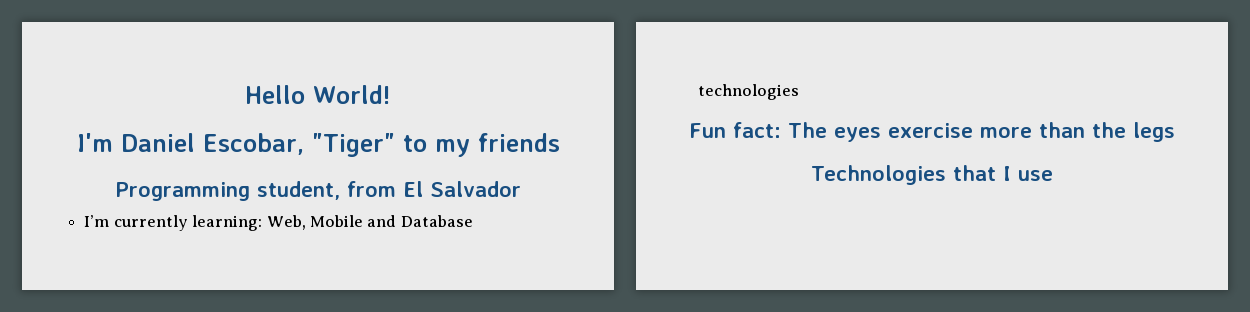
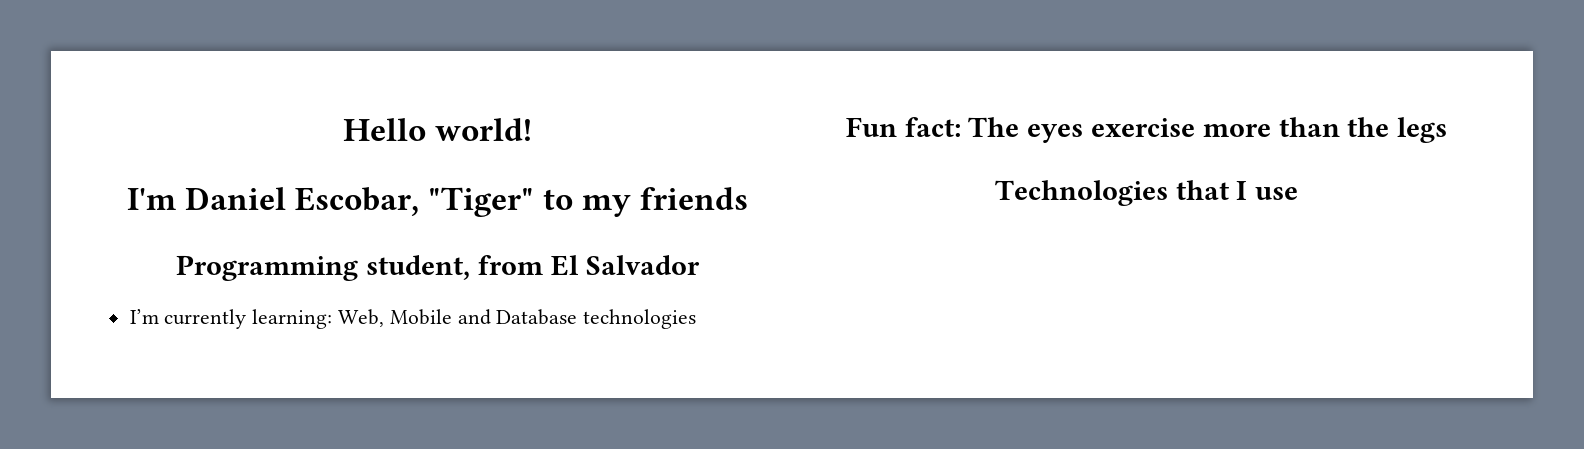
- Hello World!
+ Hello world!

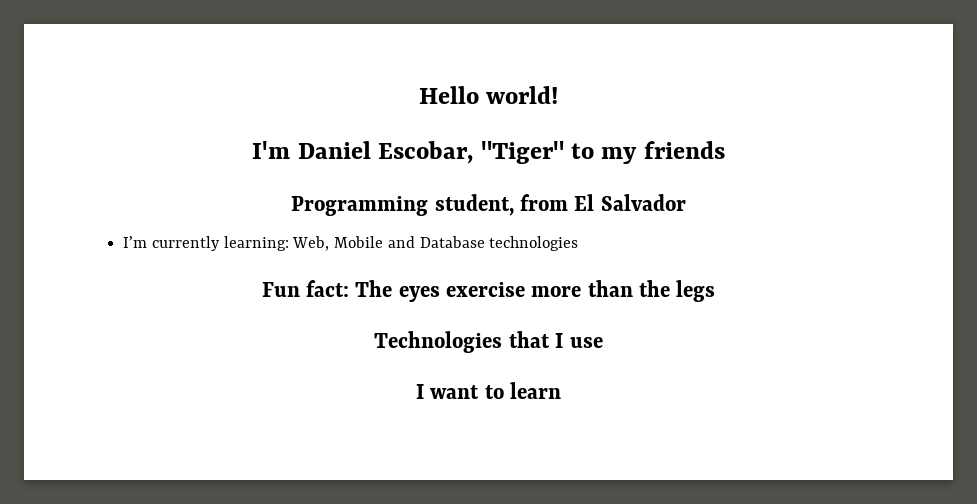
+ I want to learn

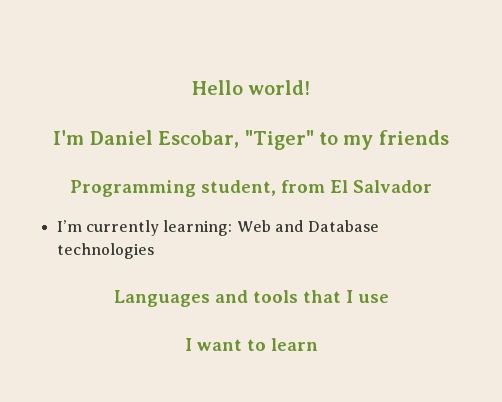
- I’m currently learning: Web, Mobile and Database technologies
+ I’m currently learning: Web and Database technologies
- Fun fact: The eyes exercise more than the legs
- Technologies that I use
+ Languages and tools that I use

